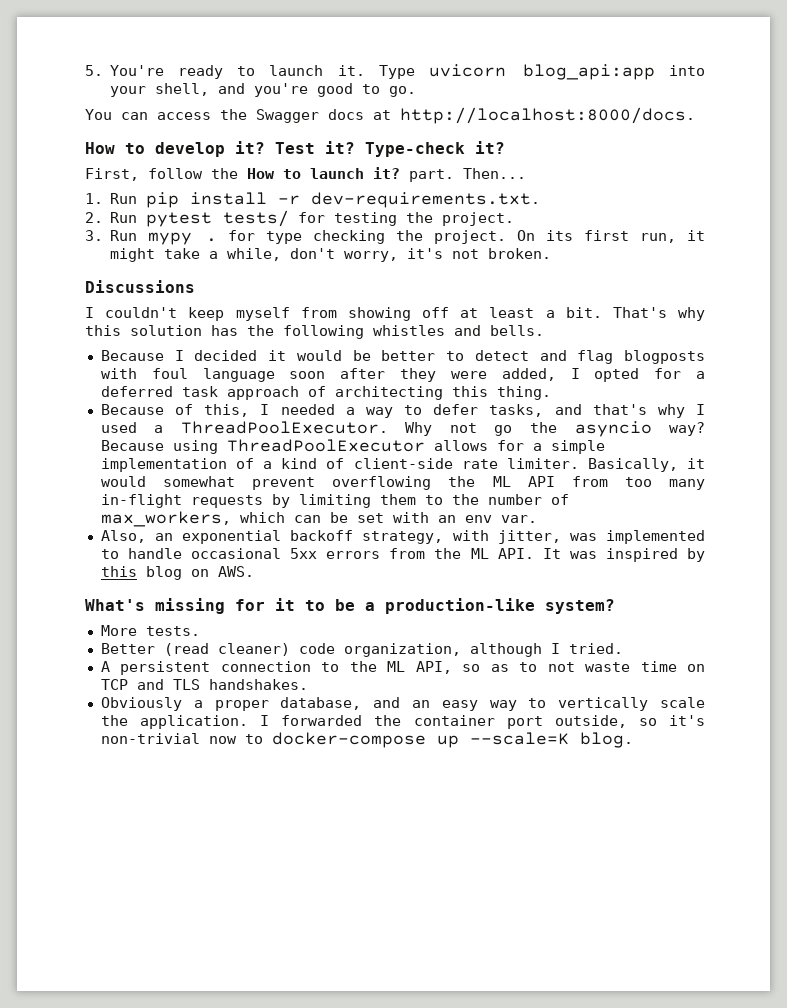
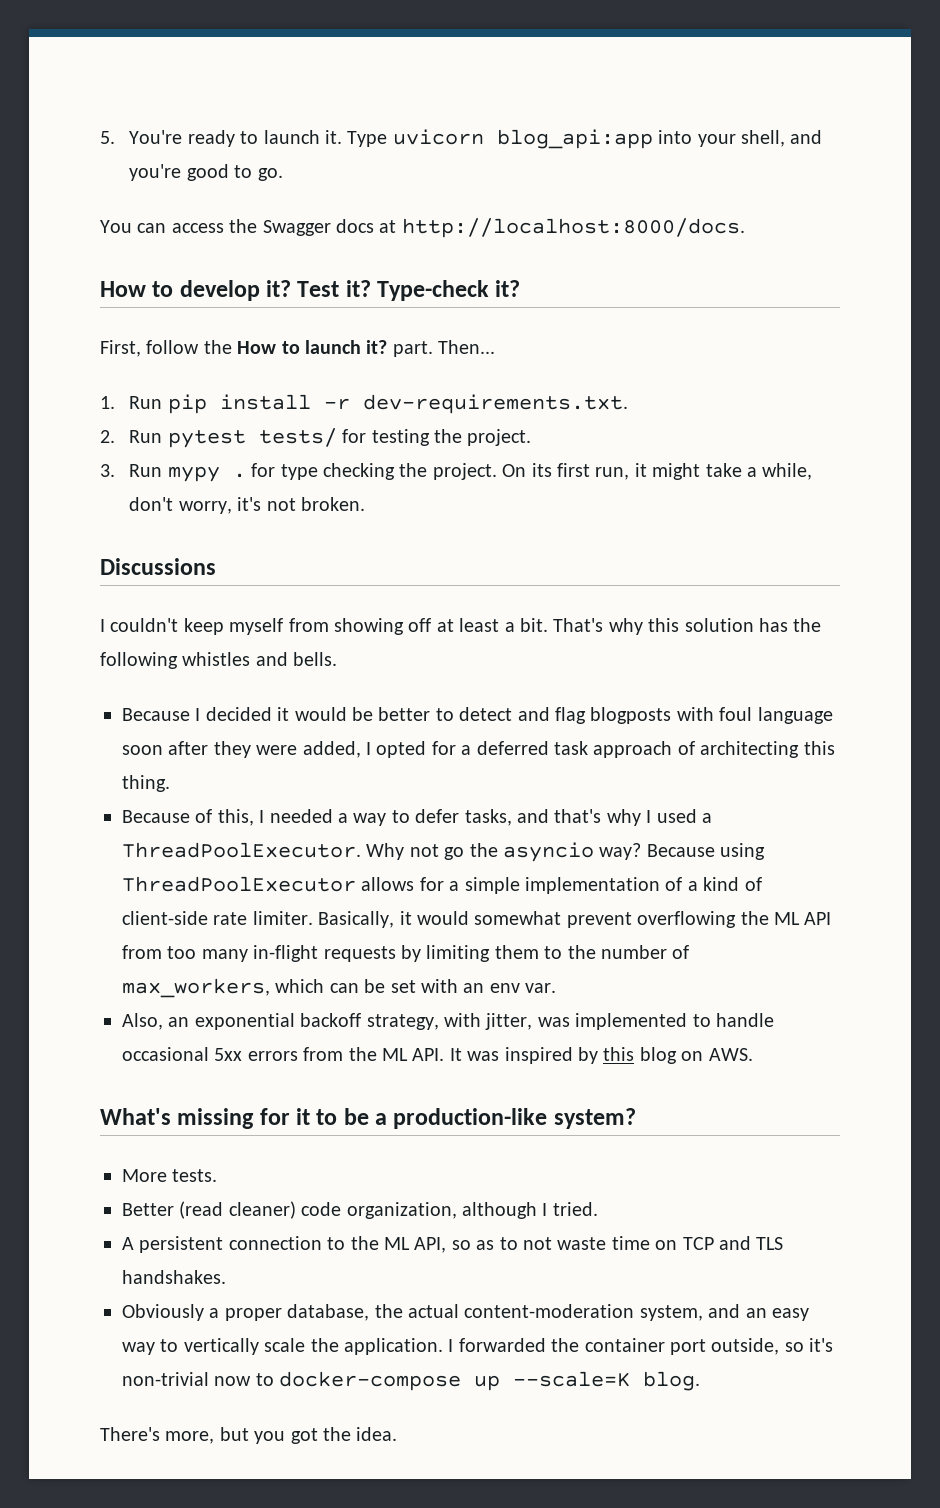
- Obviously a proper database, and an easy way to vertically scale the application.
+ Obviously a proper database, the actual content-moderation system, and an easy way to vertically scale the application.
+ There's more, but you got the idea.

